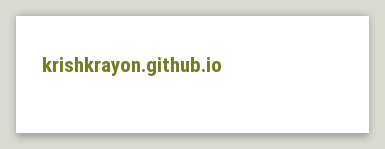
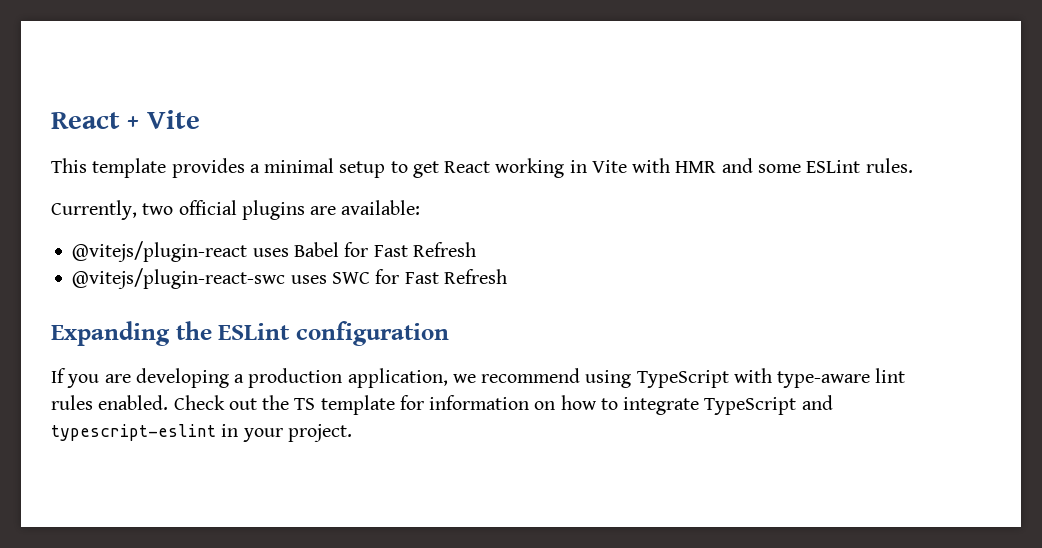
- krishkrayon.github.io
+ React + Vite
+ This template provides a minimal setup to get React working in Vite with HMR and some ESLint rules.
+ Currently, two official plugins are available:
+ @vitejs/plugin-react uses Babel for Fast Refresh
+ @vitejs/plugin-react-swc uses SWC for Fast Refresh
+ Expanding the ESLint configuration
+ If you are developing a production application, we recommend using TypeScript with type-aware lint rules enabled. Check out the TS template for information on how to integrate TypeScript and typescript-eslint in your project.

